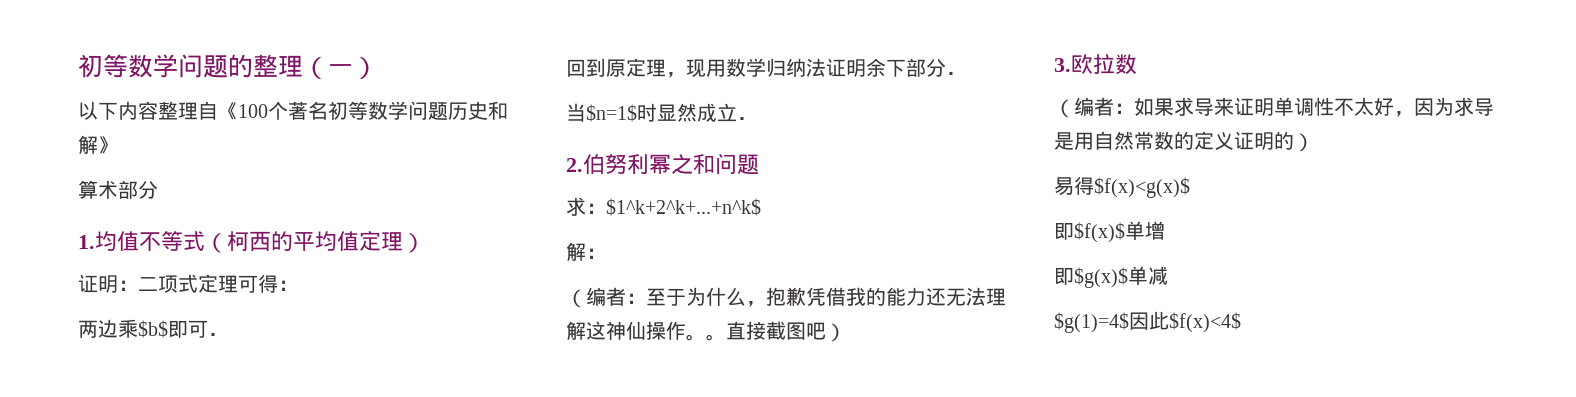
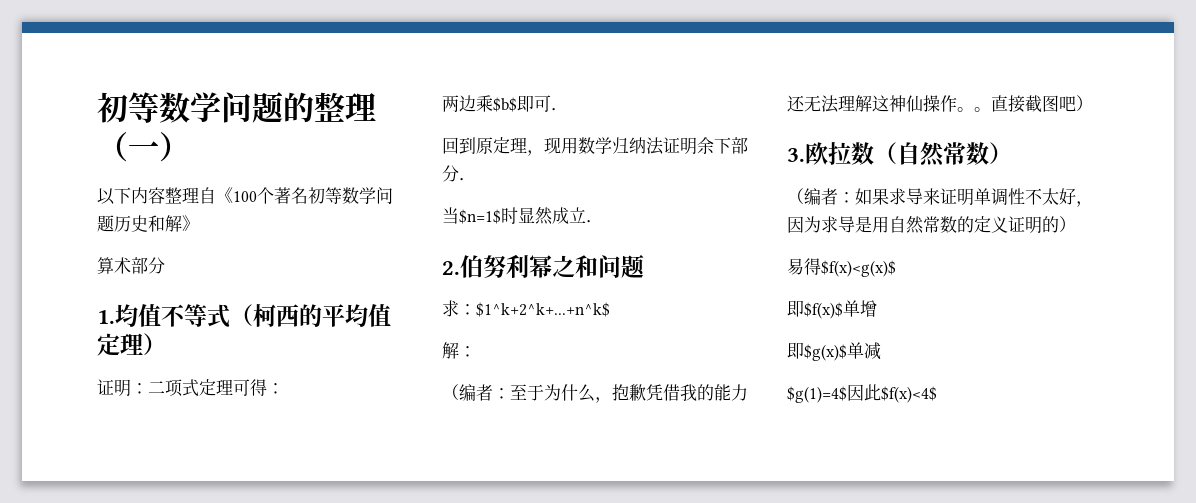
- 3.欧拉数
+ 3.欧拉数（自然常数）

